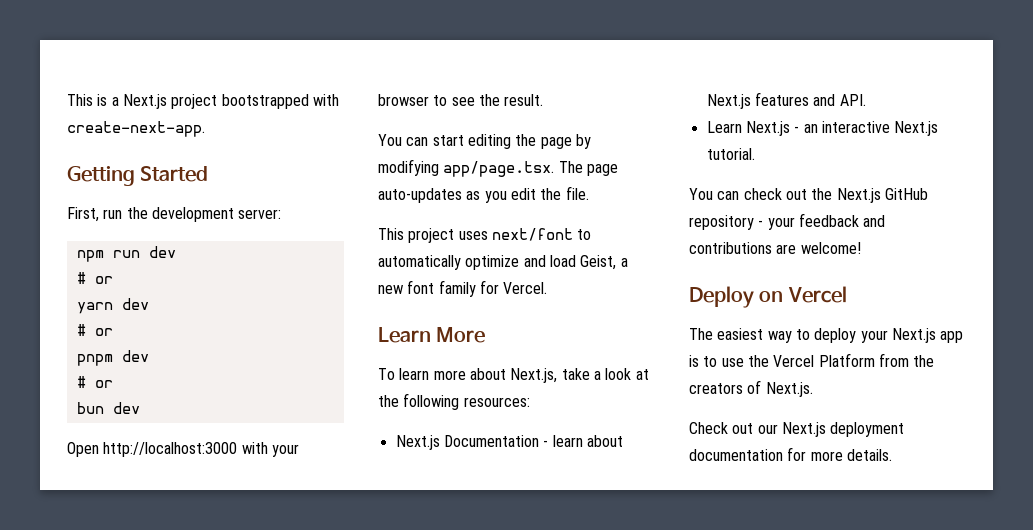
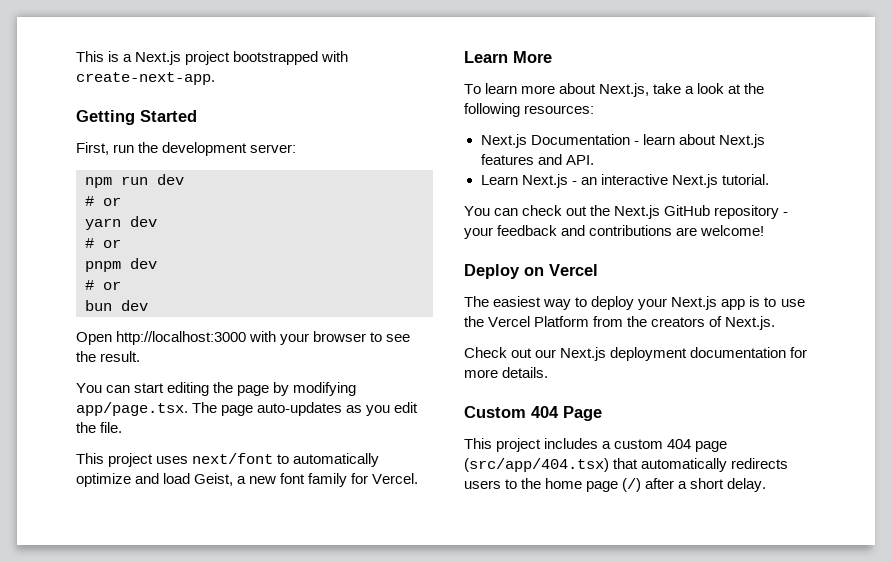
+ Custom 404 Page
+ This project includes a custom 404 page (src/app/404.tsx) that automatically redirects users to the home page (/) after a short delay.

